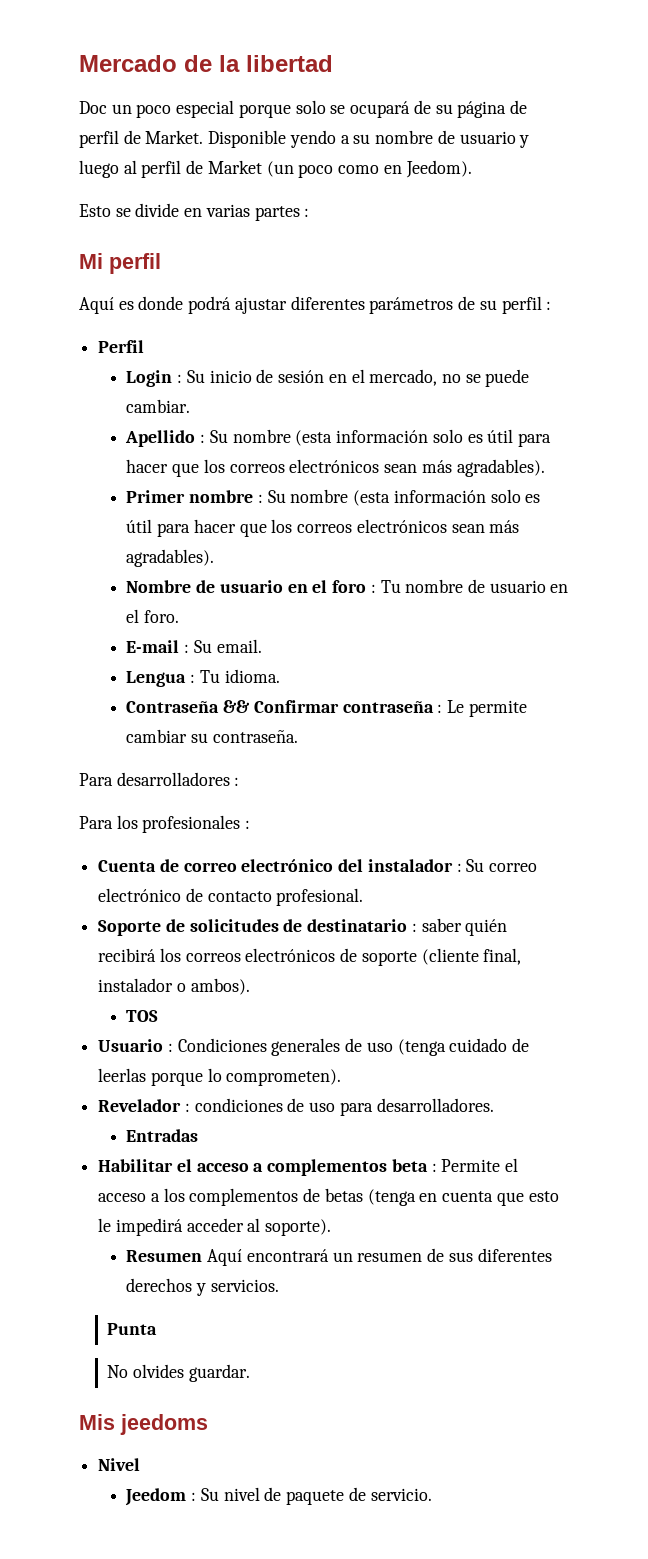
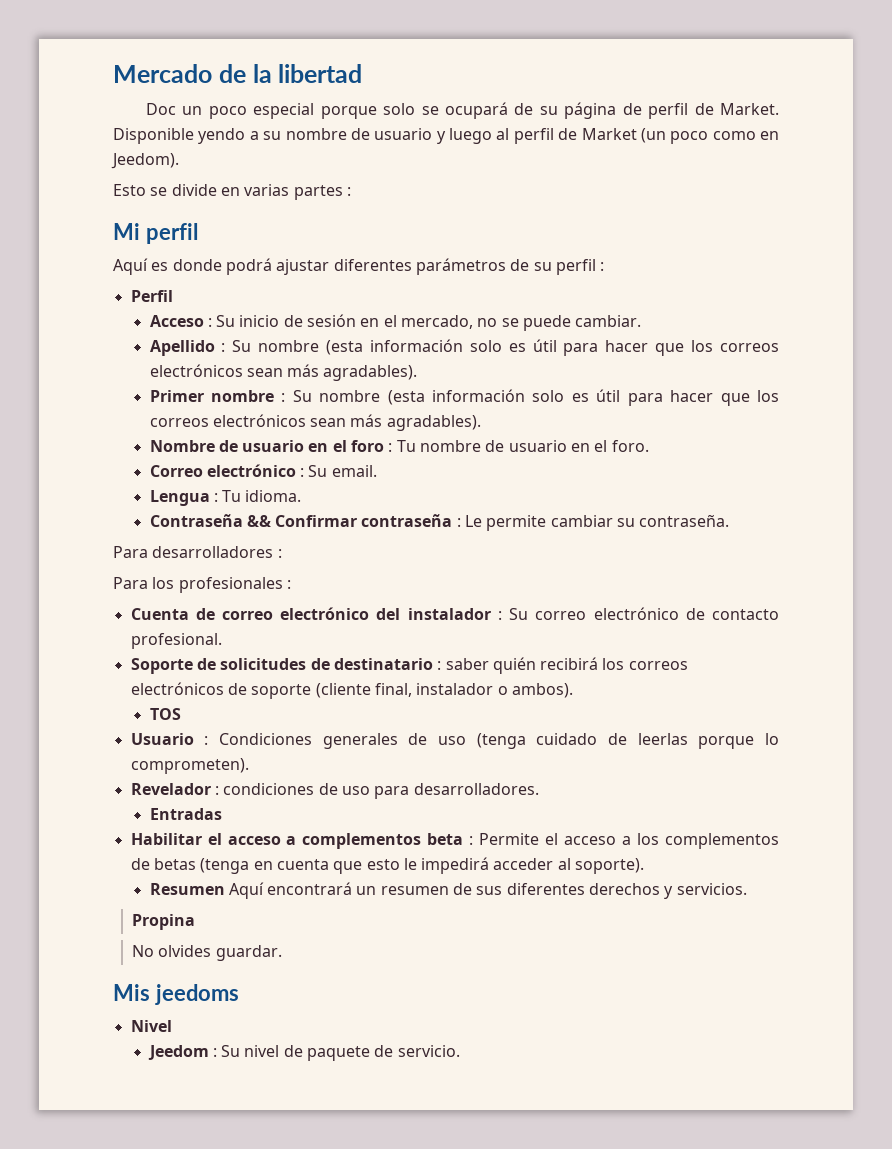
- Login : Su inicio de sesión en el mercado, no se puede cambiar.
+ Acceso : Su inicio de sesión en el mercado, no se puede cambiar.
- E-mail : Su email.
+ Correo electrónico : Su email.
- Punta
+ Propina

